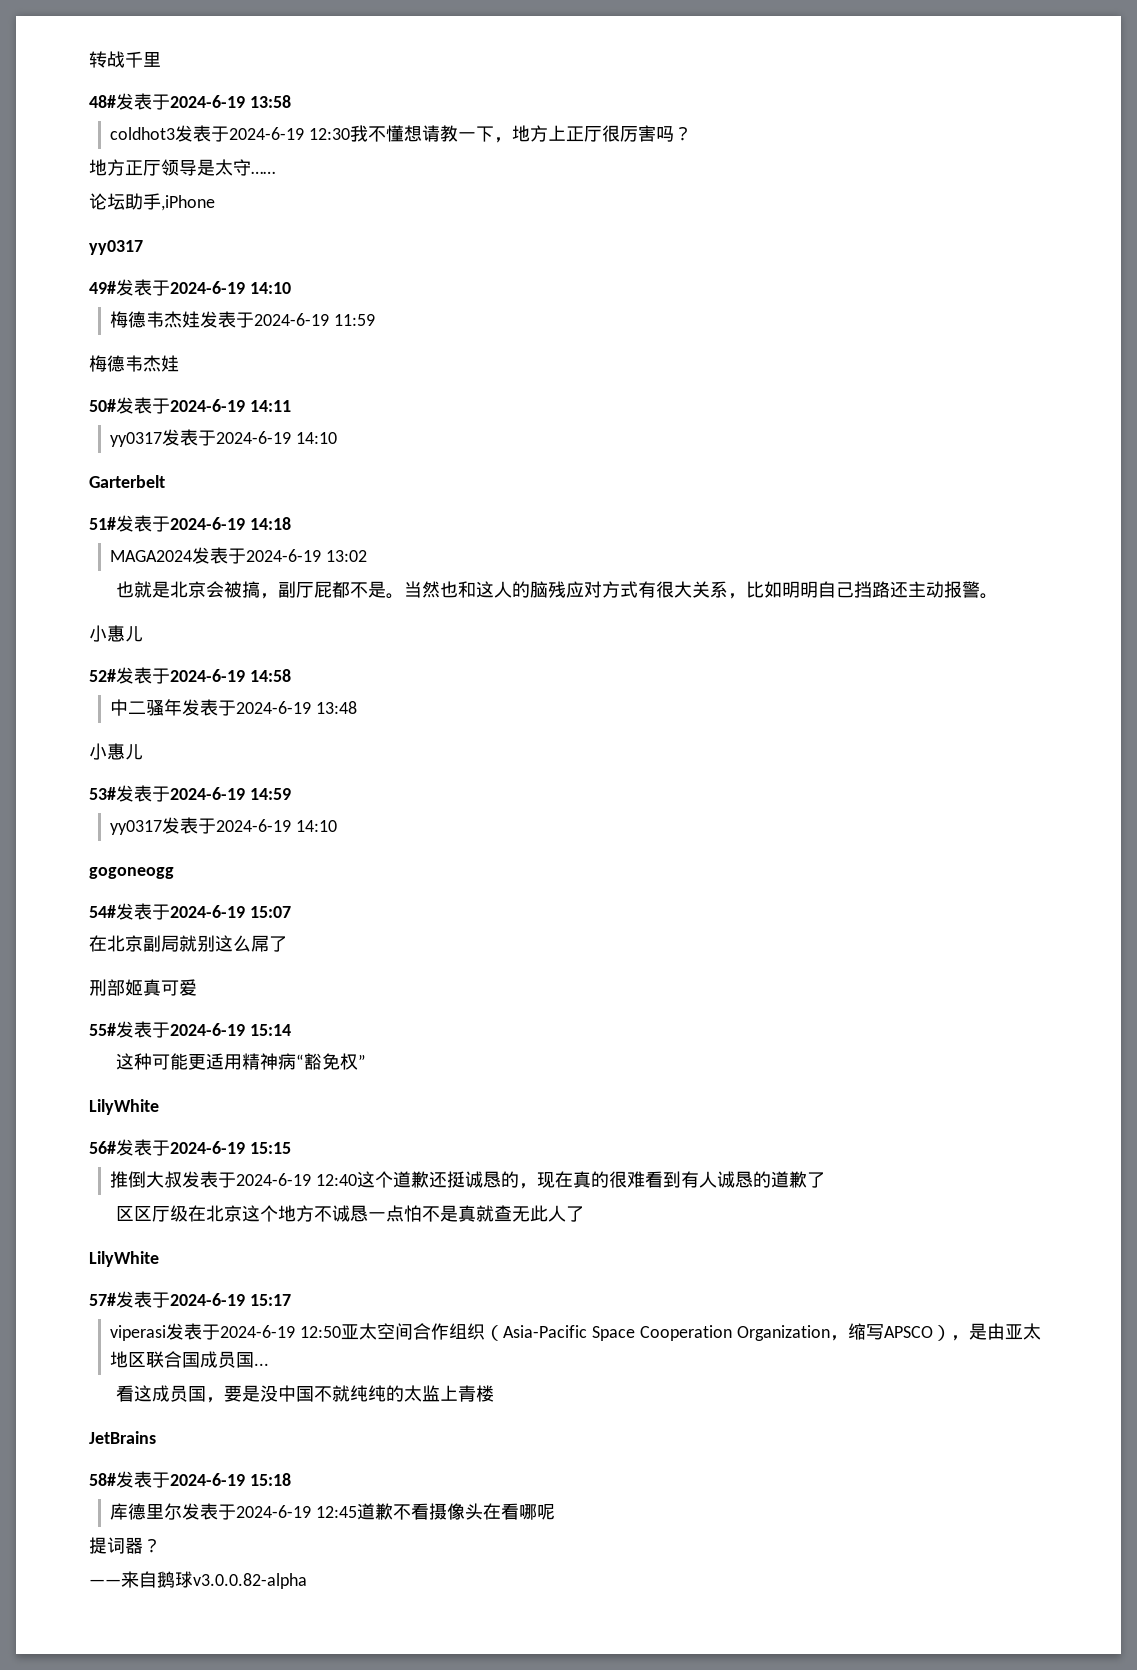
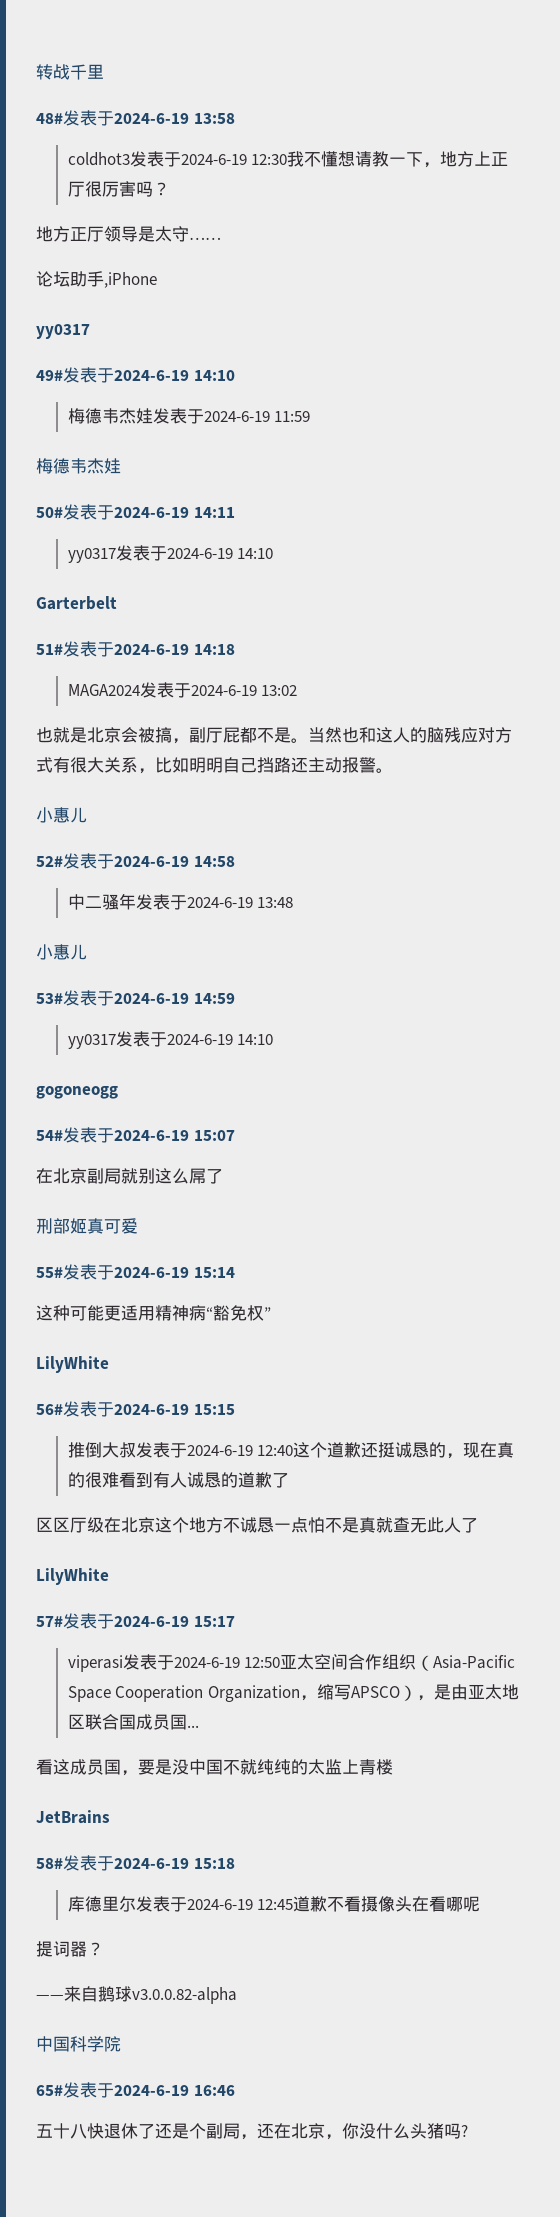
+ 中国科学院
+ 65#发表于2024-6-19 16:46
+ 五十八快退休了还是个副局，还在北京，你没什么头猪吗?

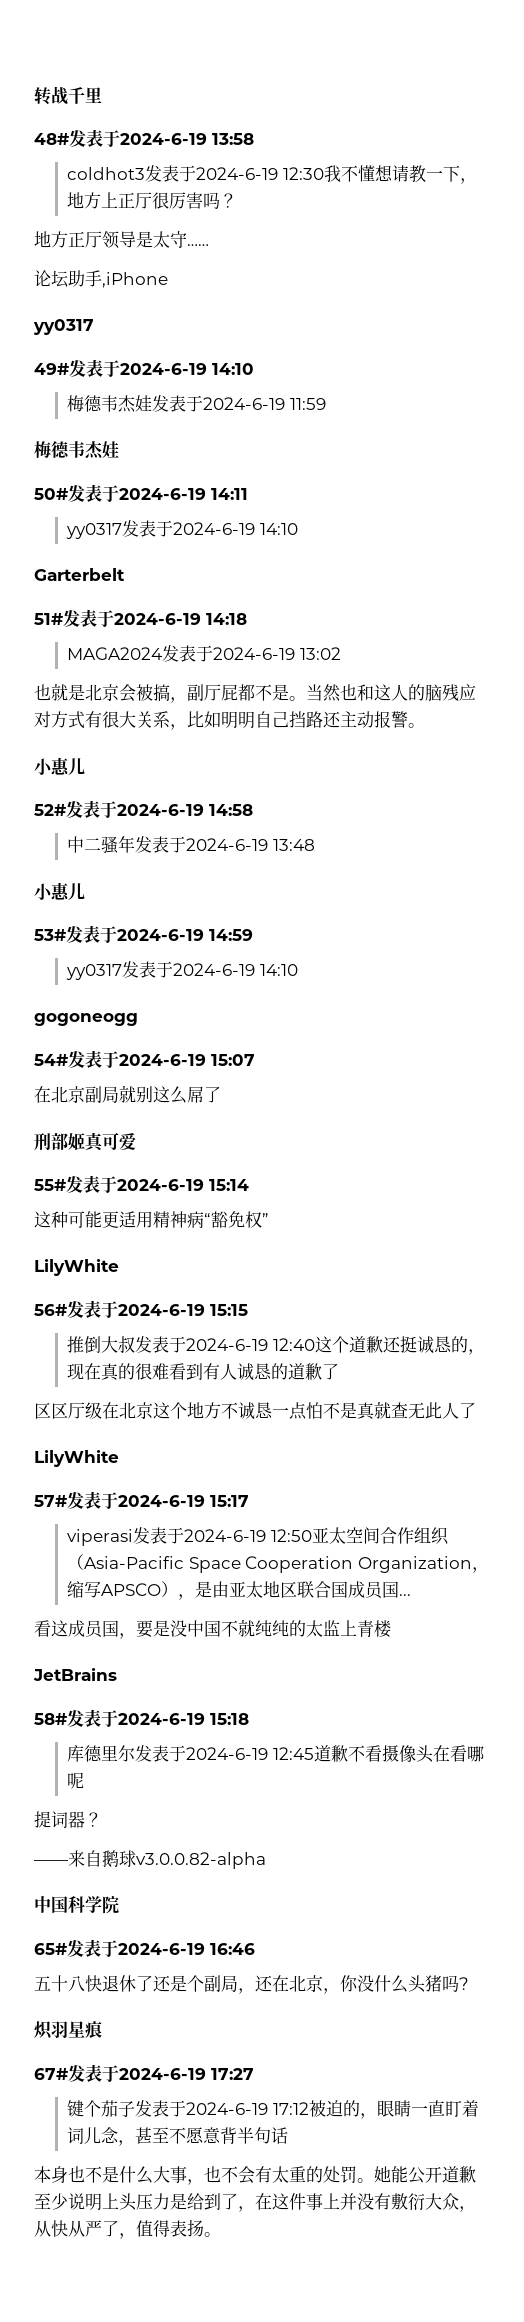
+ 炽羽星痕
+ 67#发表于2024-6-19 17:27
+ 键个茄子发表于2024-6-19 17:12被迫的，眼睛一直盯着词儿念，甚至不愿意背半句话
+ 本身也不是什么大事，也不会有太重的处罚。她能公开道歉至少说明上头压力是给到了，在这件事上并没有敷衍大众，从快从严了，值得表扬。

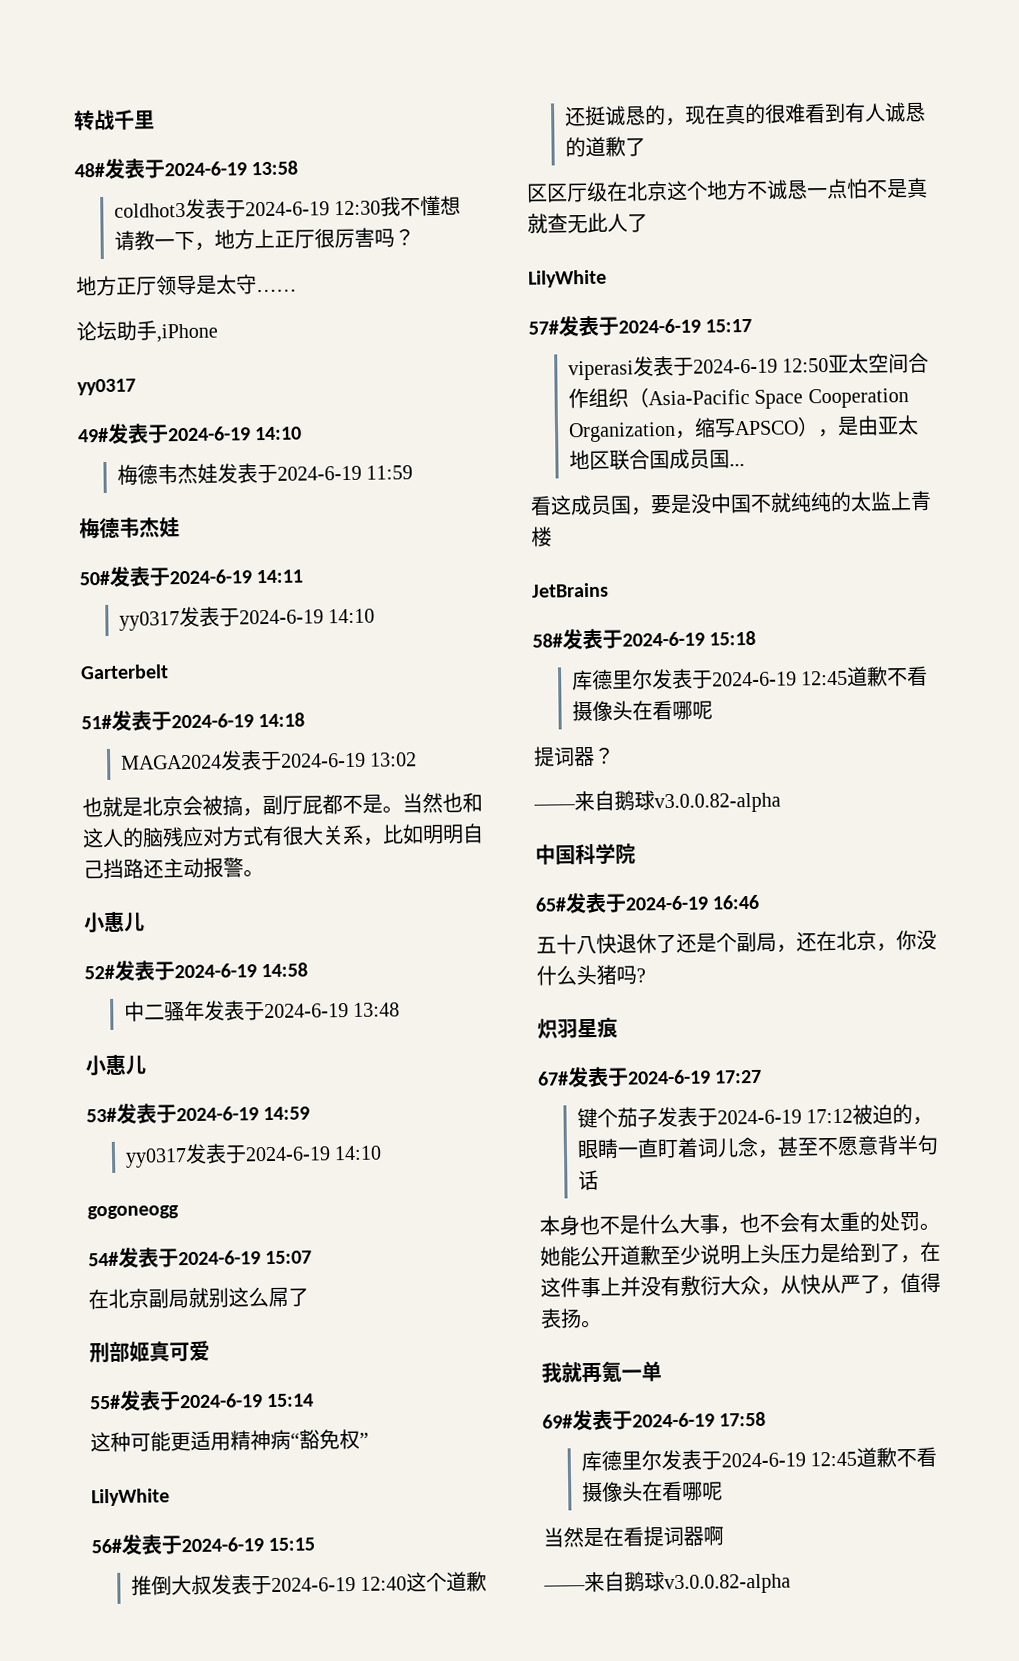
+ 我就再氪一单
+ 69#发表于2024-6-19 17:58
+ 库德里尔发表于2024-6-19 12:45道歉不看摄像头在看哪呢
+ 当然是在看提词器啊
+ ——来自鹅球v3.0.0.82-alpha

